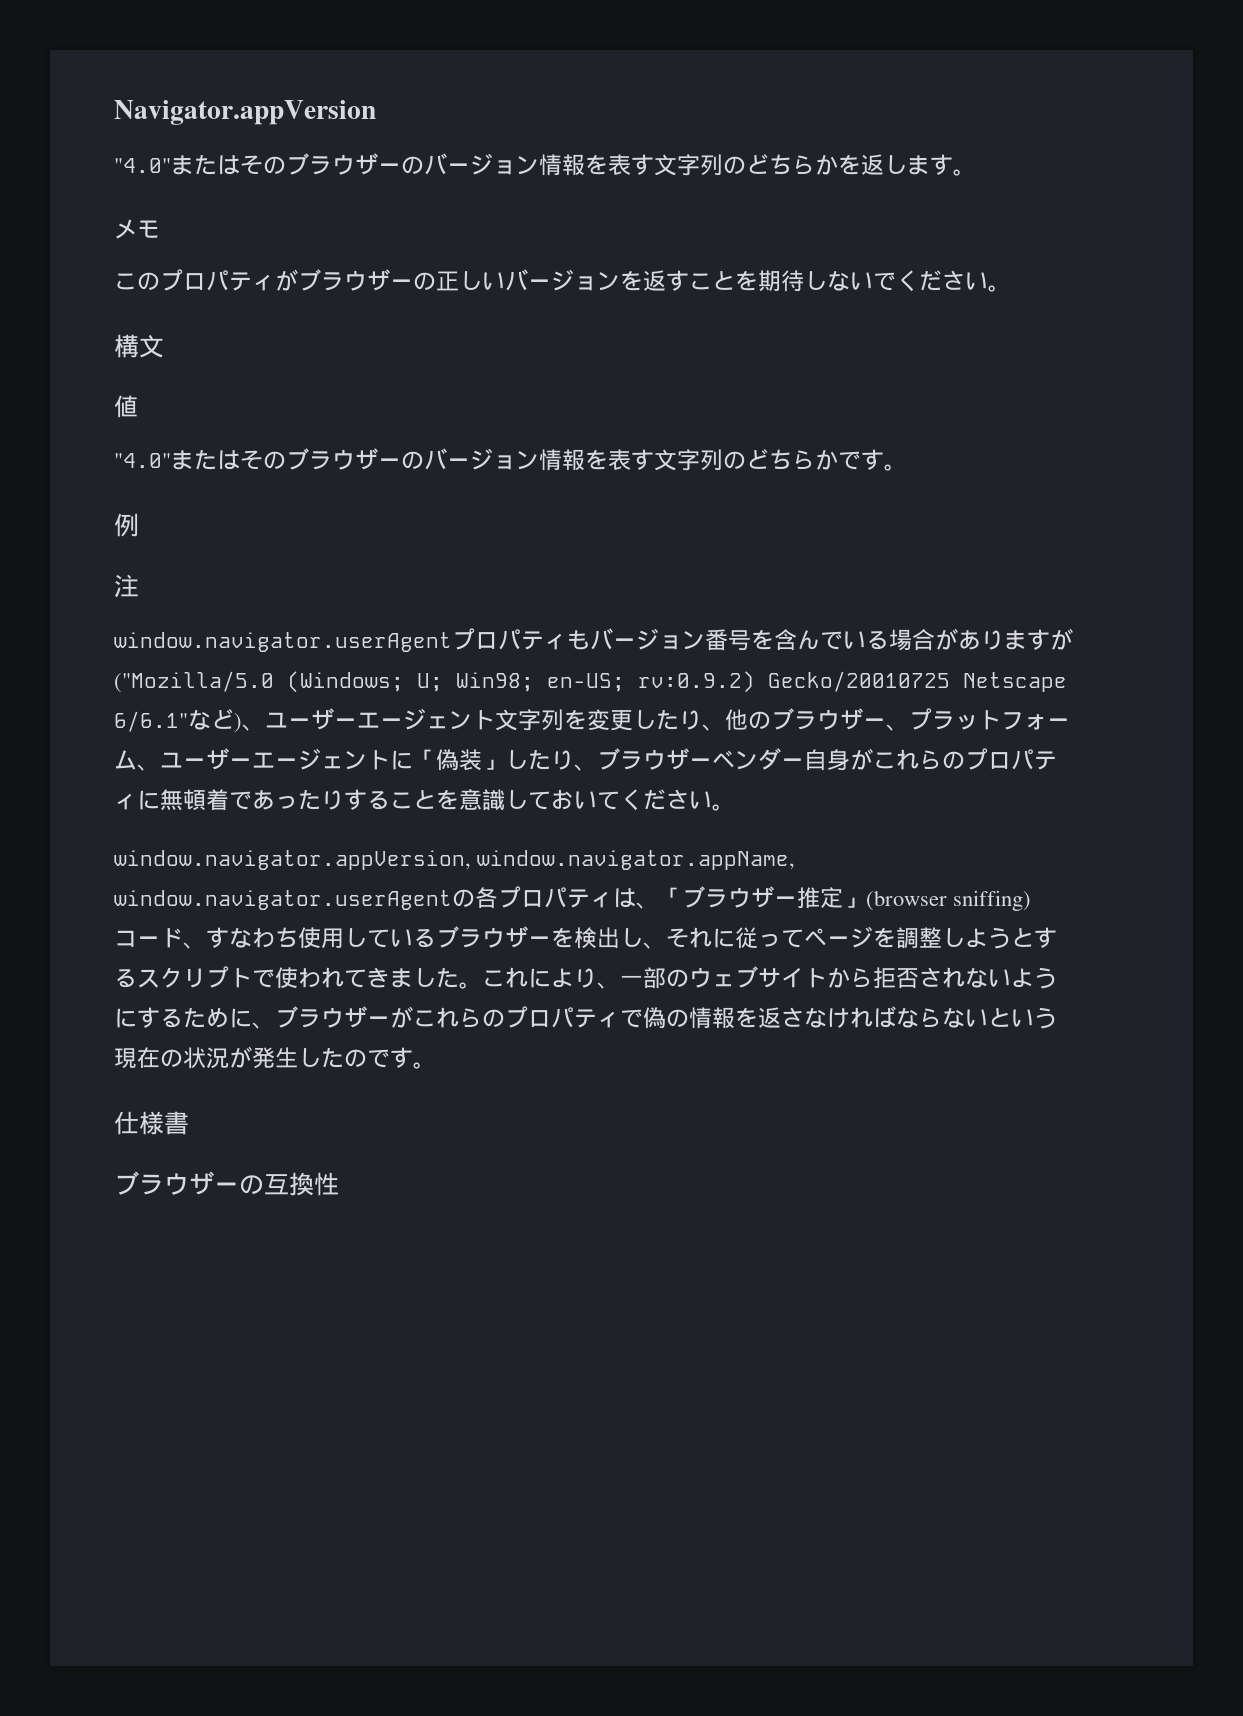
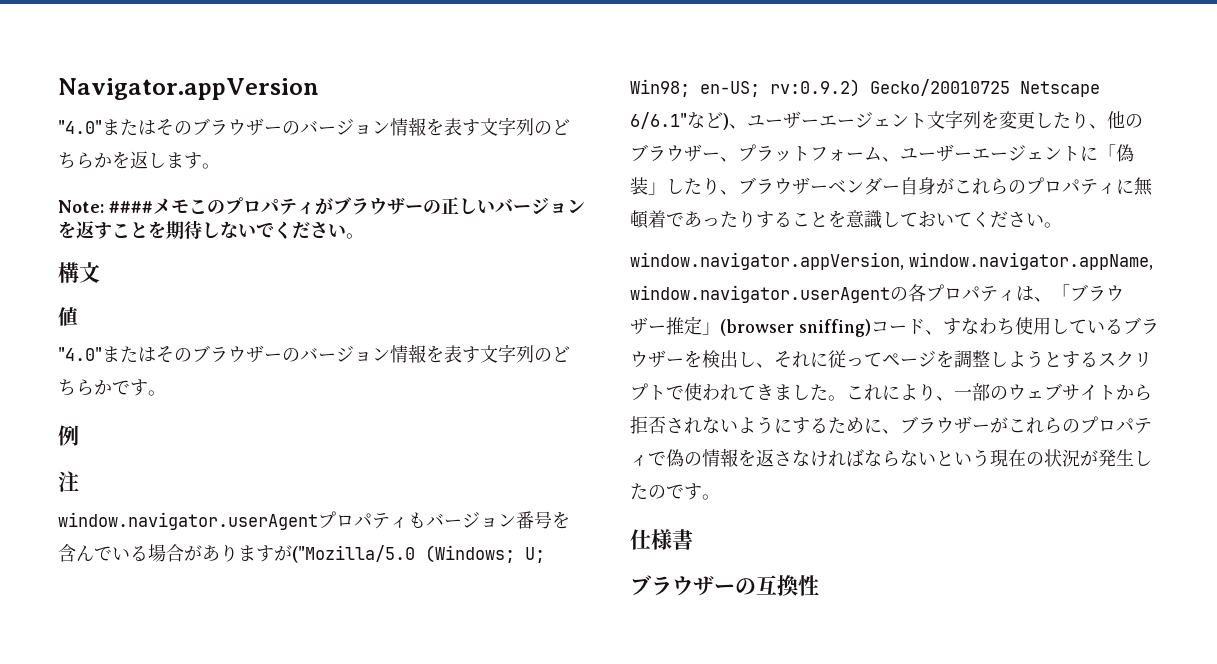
- メモ
- このプロパティがブラウザーの正しいバージョンを返すことを期待しないでください。
+ Note: ####メモこのプロパティがブラウザーの正しいバージョンを返すことを期待しないでください。

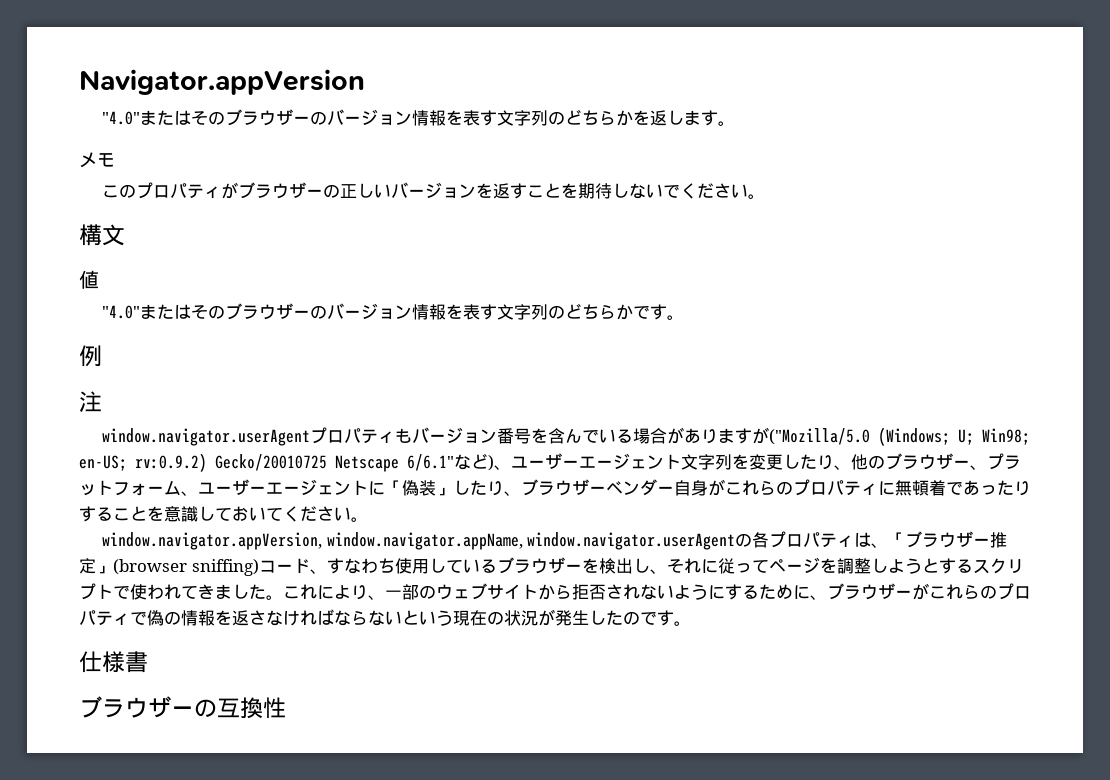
- Note: ####メモこのプロパティがブラウザーの正しいバージョンを返すことを期待しないでください。
+ メモ
+ このプロパティがブラウザーの正しいバージョンを返すことを期待しないでください。

